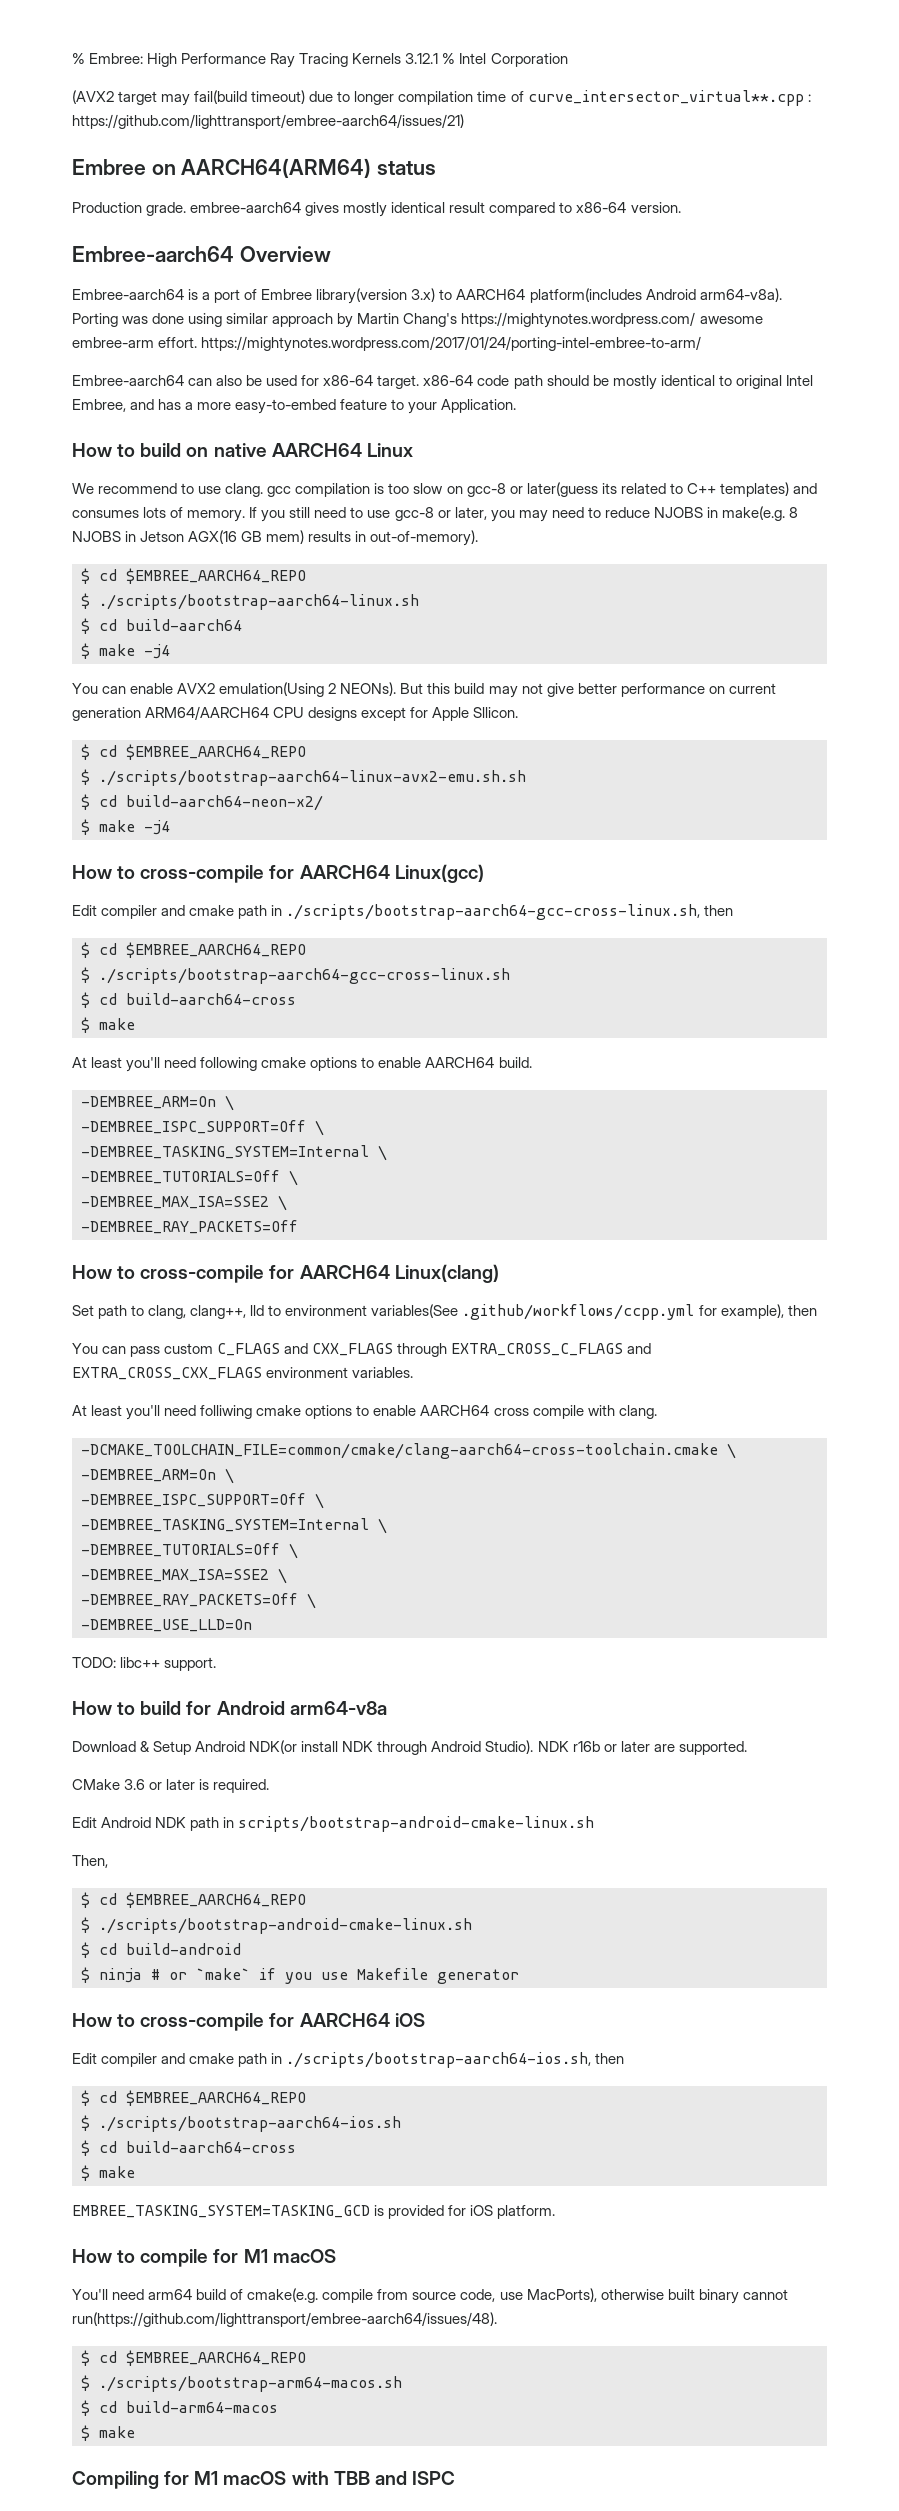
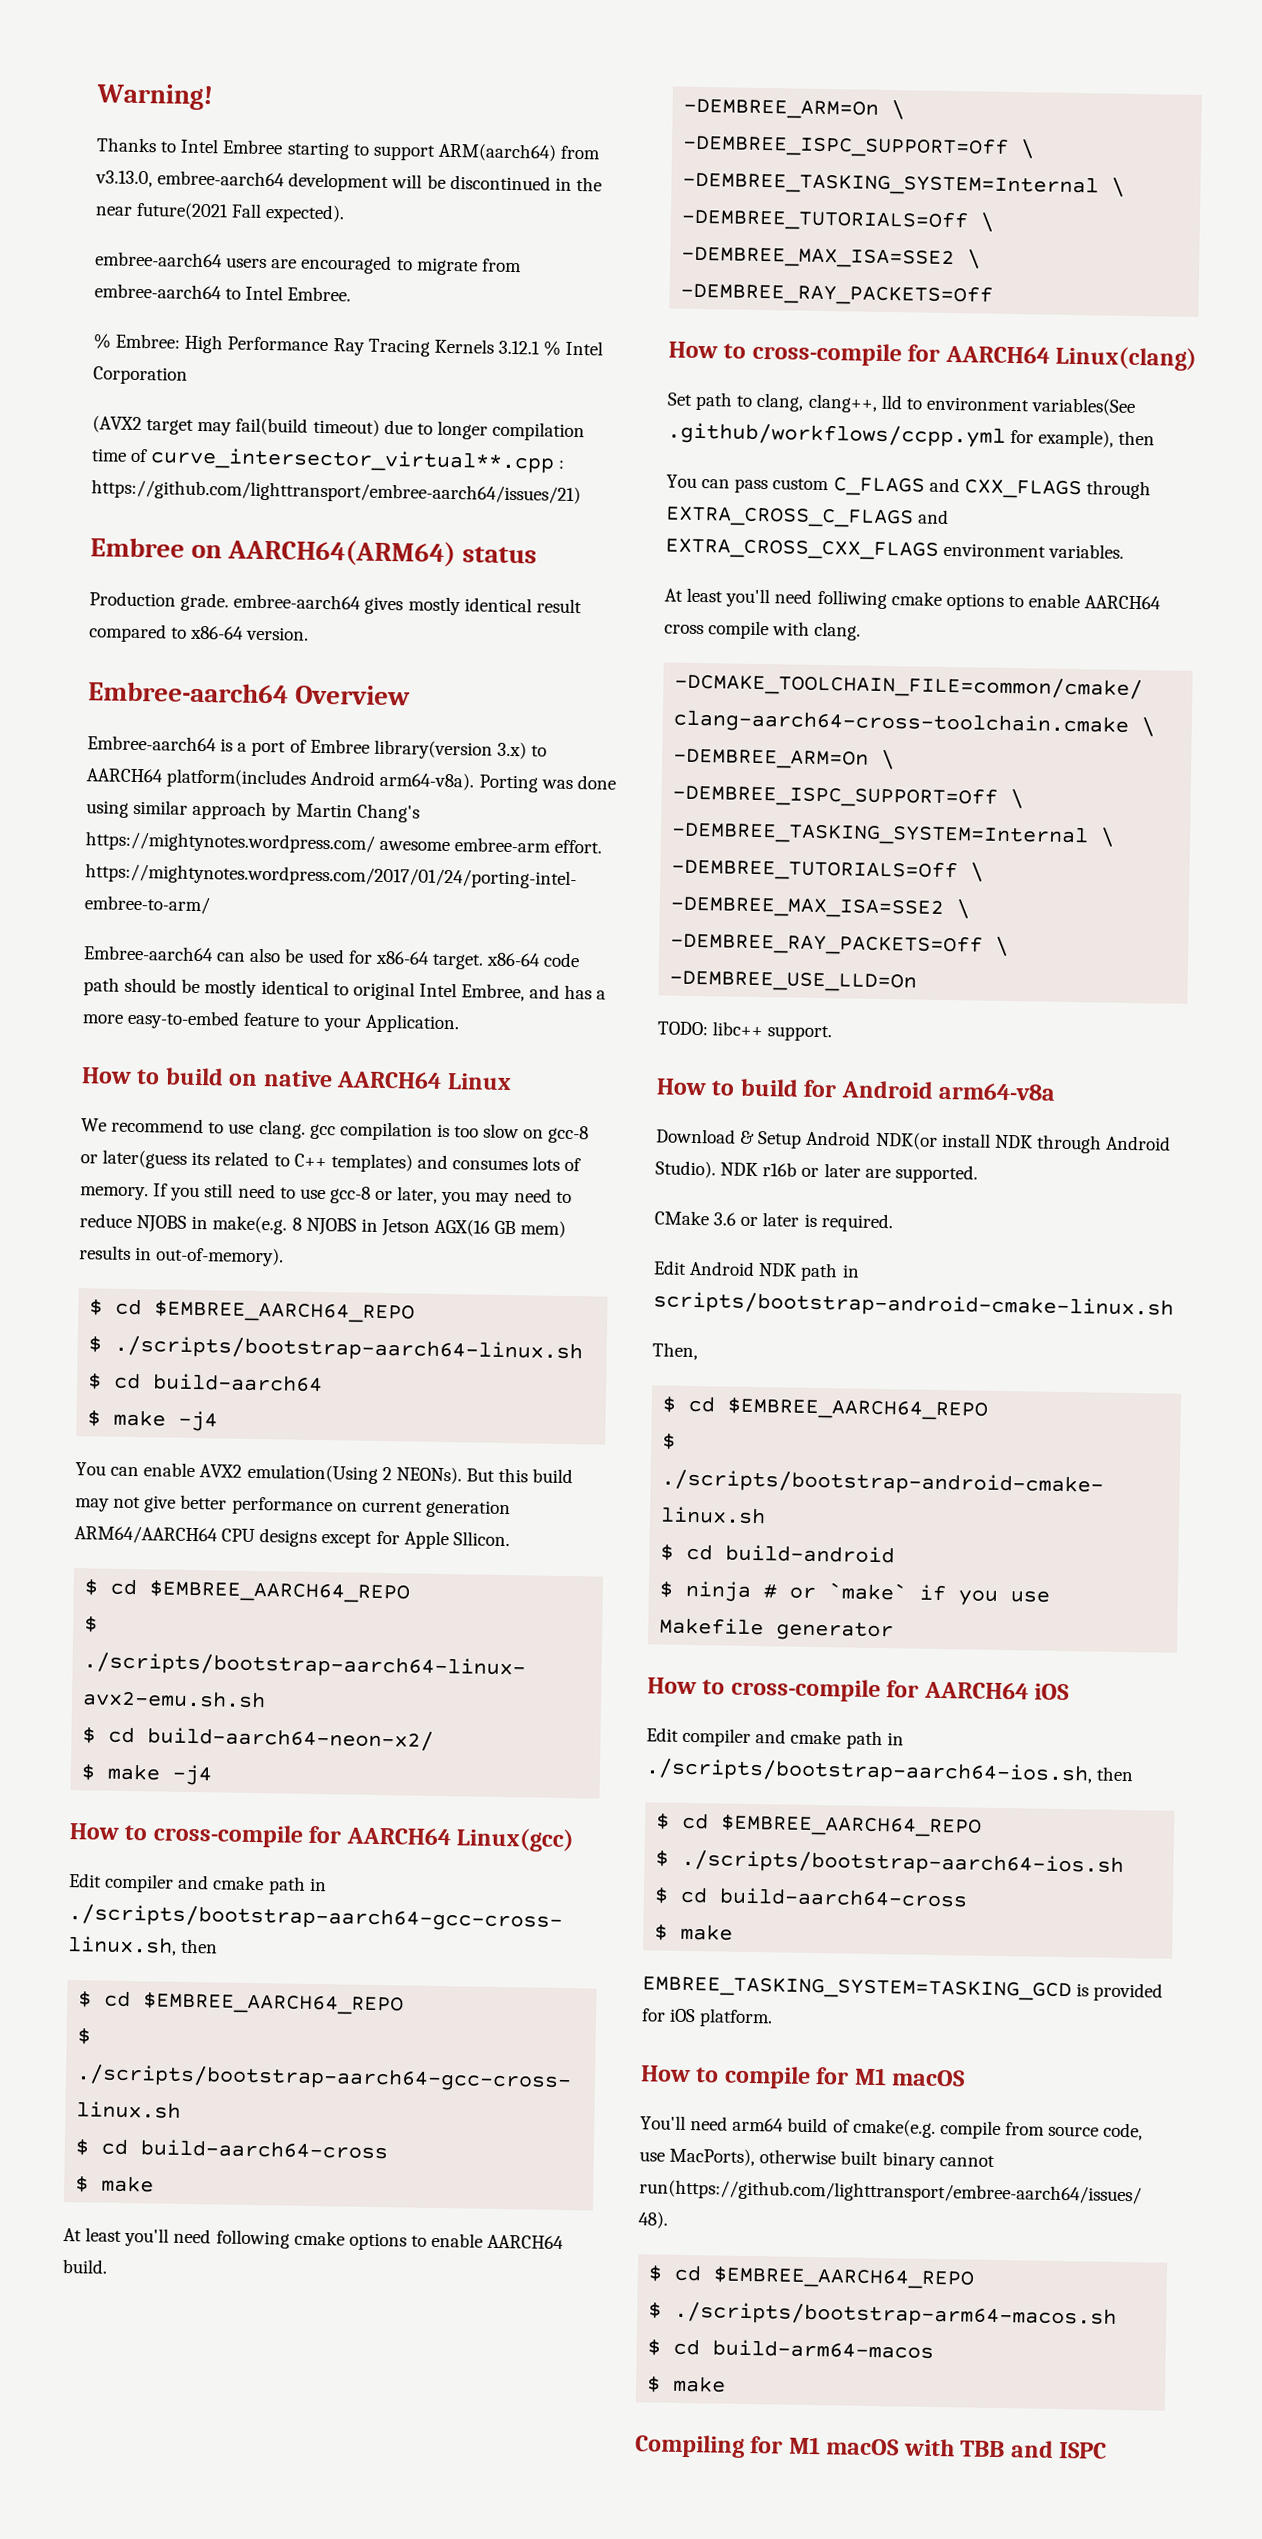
+ Warning!
+ Thanks to Intel Embree starting to support ARM(aarch64) from v3.13.0, embree-aarch64 development will be discontinued in the near future(2021 Fall expected).
+ embree-aarch64 users are encouraged to migrate from embree-aarch64 to Intel Embree.

